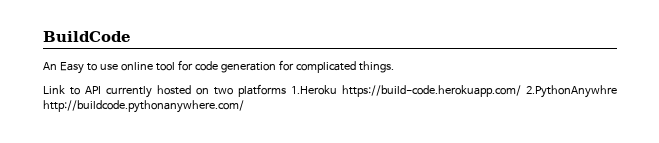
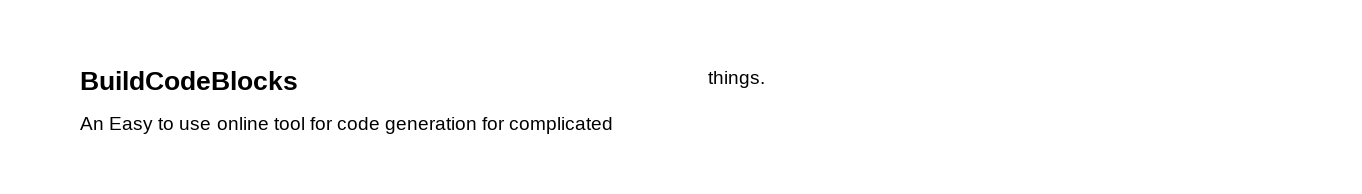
- BuildCode
+ BuildCodeBlocks
- Link to API currently hosted on two platforms 1.Heroku https://build-code.herokuapp.com/ 2.PythonAnywhre http://buildcode.pythonanywhere.com/

